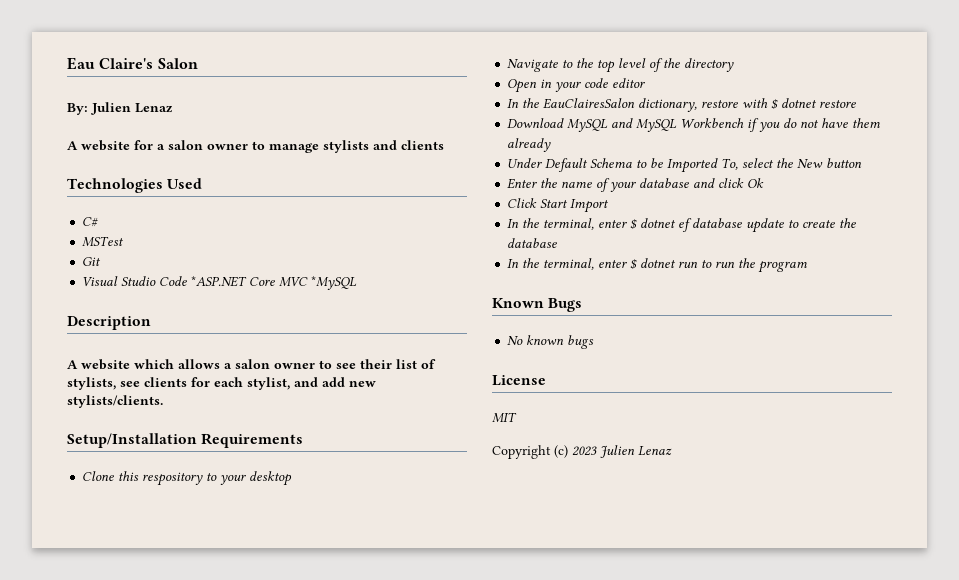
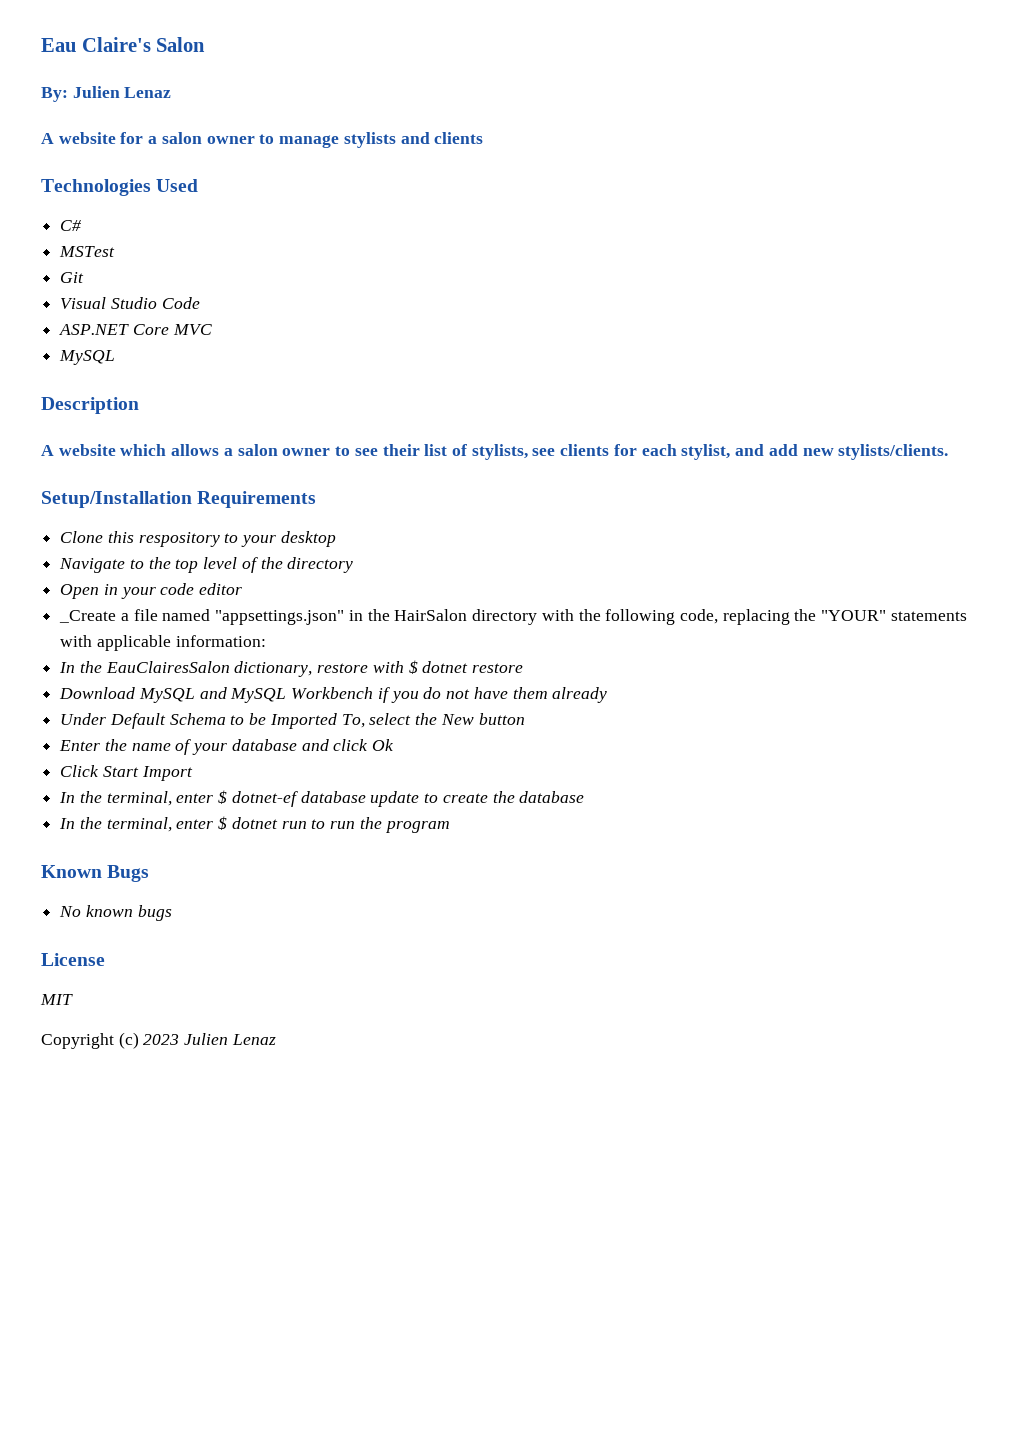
- Visual Studio Code *ASP.NET Core MVC *MySQL
+ Visual Studio Code
+ ASP.NET Core MVC
+ MySQL
+ _Create a file named "appsettings.json" in the HairSalon directory with the following code, replacing the "YOUR" statements with applicable information:
- In the terminal, enter $ dotnet ef database update to create the database
+ In the terminal, enter $ dotnet-ef database update to create the database

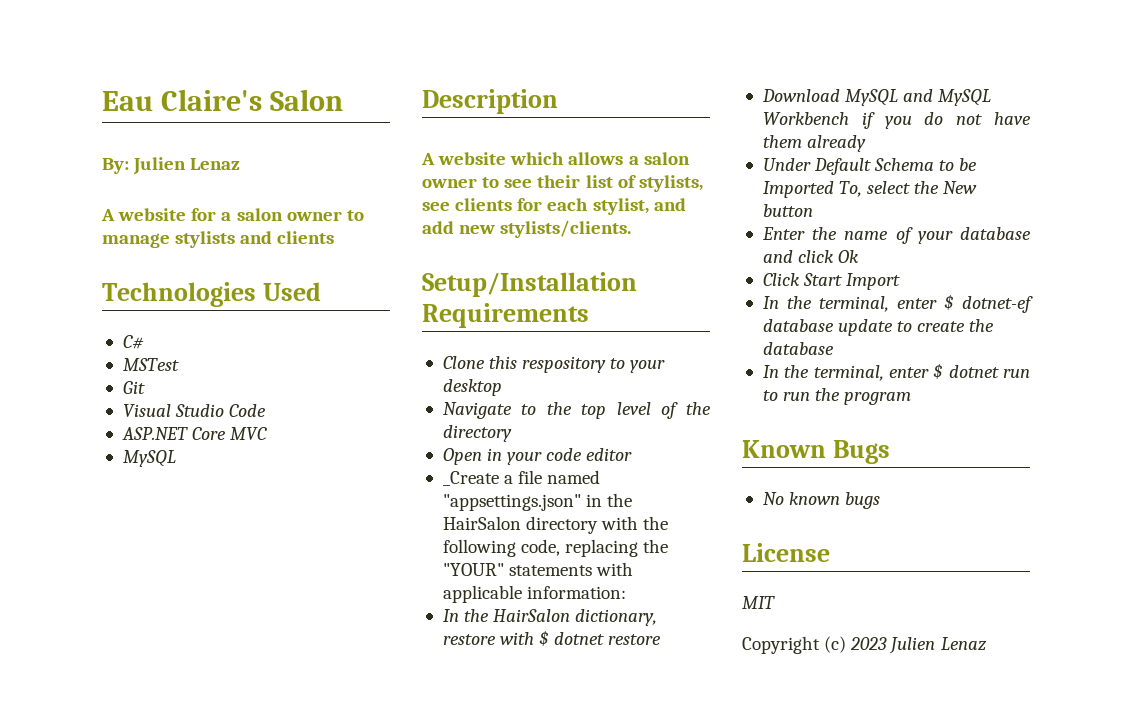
- In the EauClairesSalon dictionary, restore with $ dotnet restore
+ In the HairSalon dictionary, restore with $ dotnet restore

